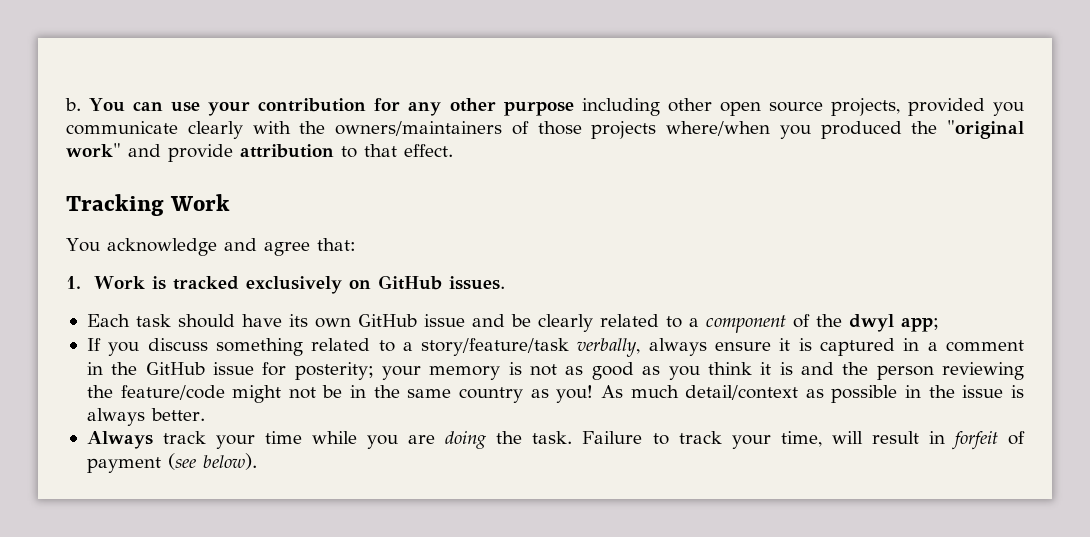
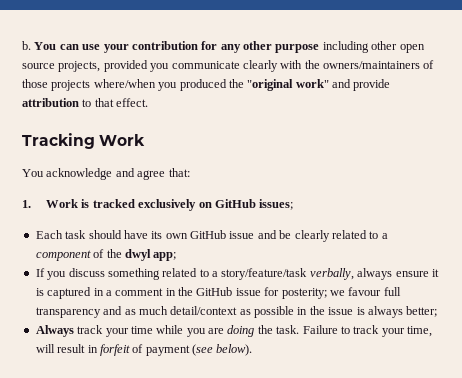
- 1. Work is tracked exclusively on GitHub issues.
+ 1. Work is tracked exclusively on GitHub issues;
- If you discuss something related to a story/feature/task verbally, always ensure it is captured in a comment in the GitHub issue for posterity; your memory is not as good as you think it is and the person reviewing the feature/code might not be in the same country as you! As much detail/context as possible in the issue is always better.
+ If you discuss something related to a story/feature/task verbally, always ensure it is captured in a comment in the GitHub issue for posterity; we favour full transparency and as much detail/context as possible in the issue is always better;

